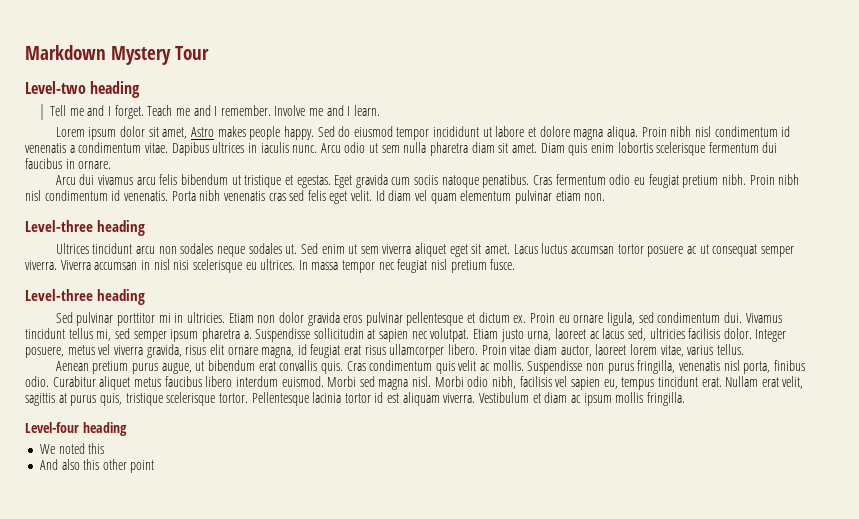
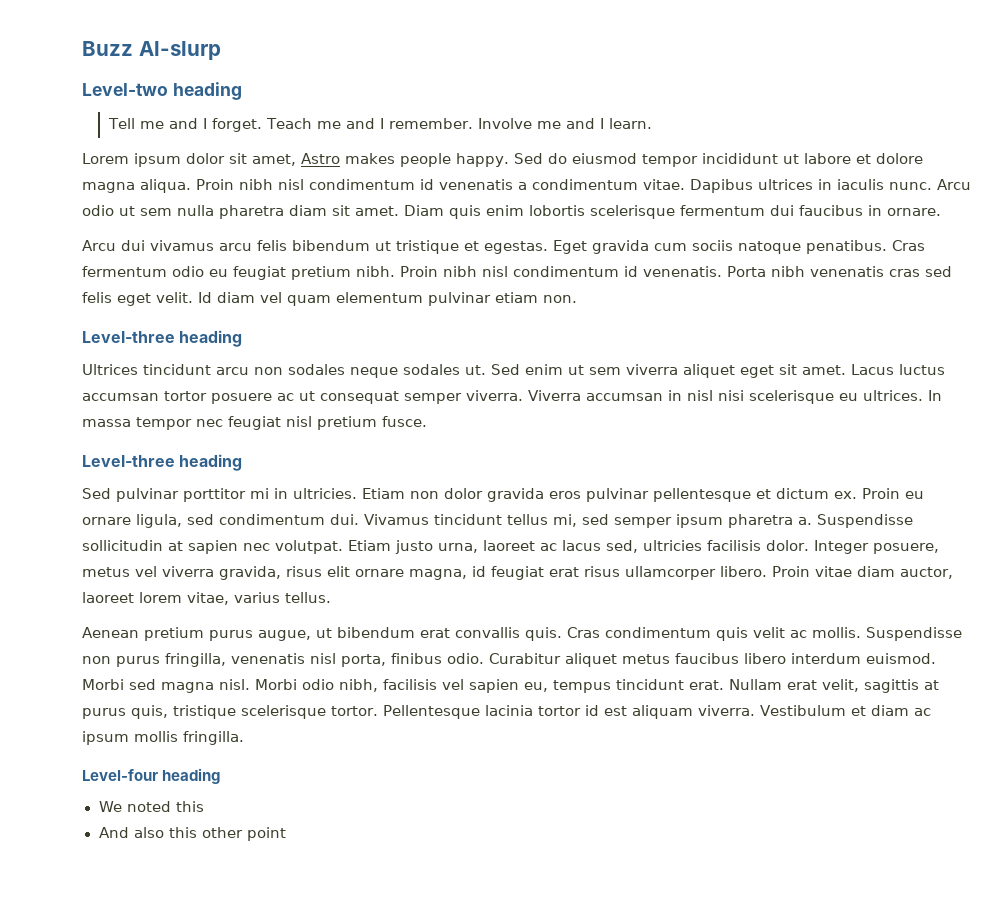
- Markdown Mystery Tour
+ Buzz Al-slurp

